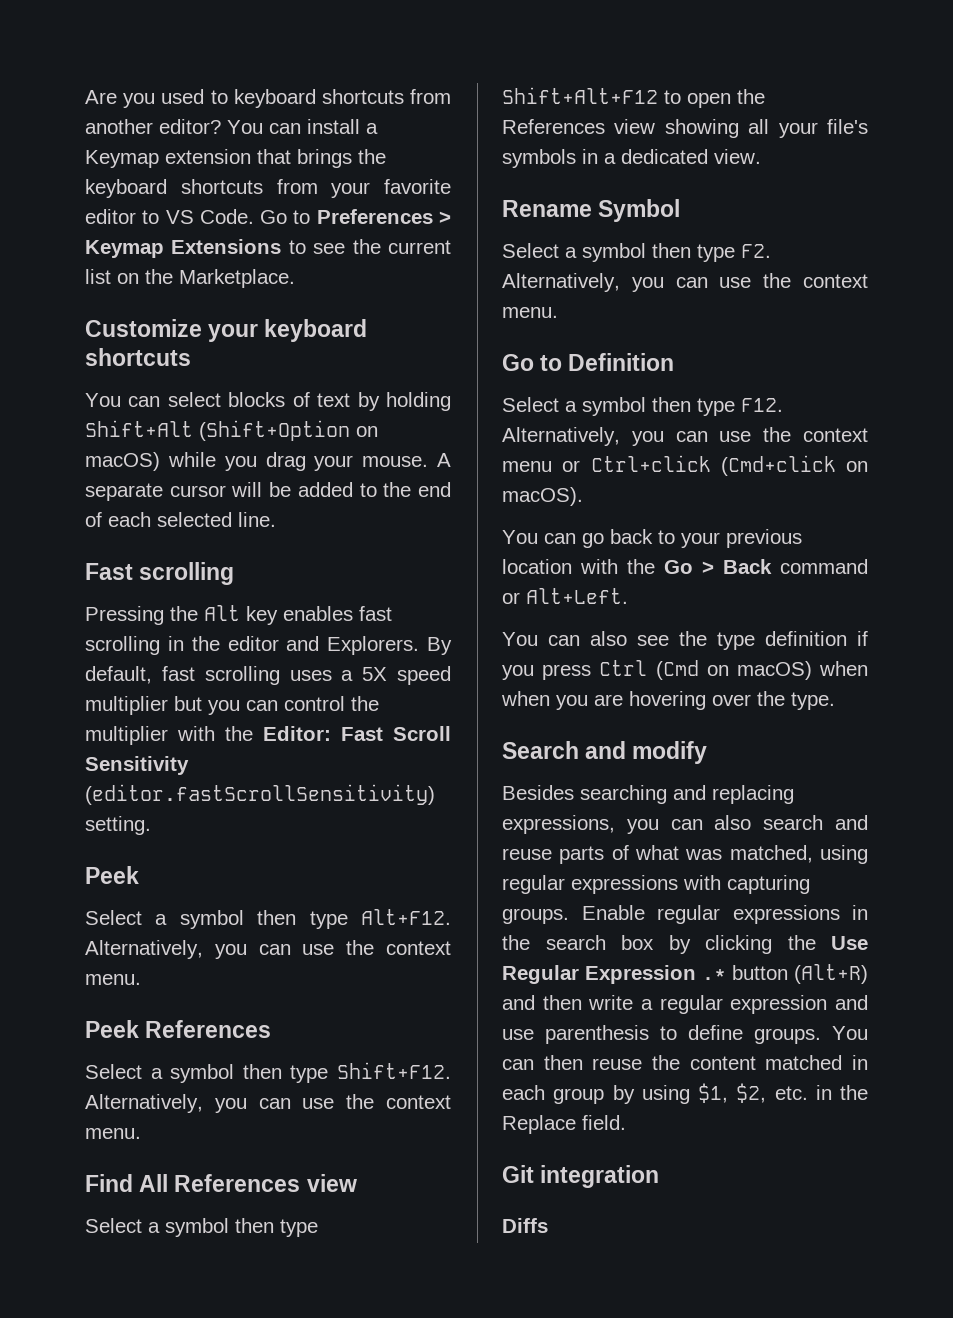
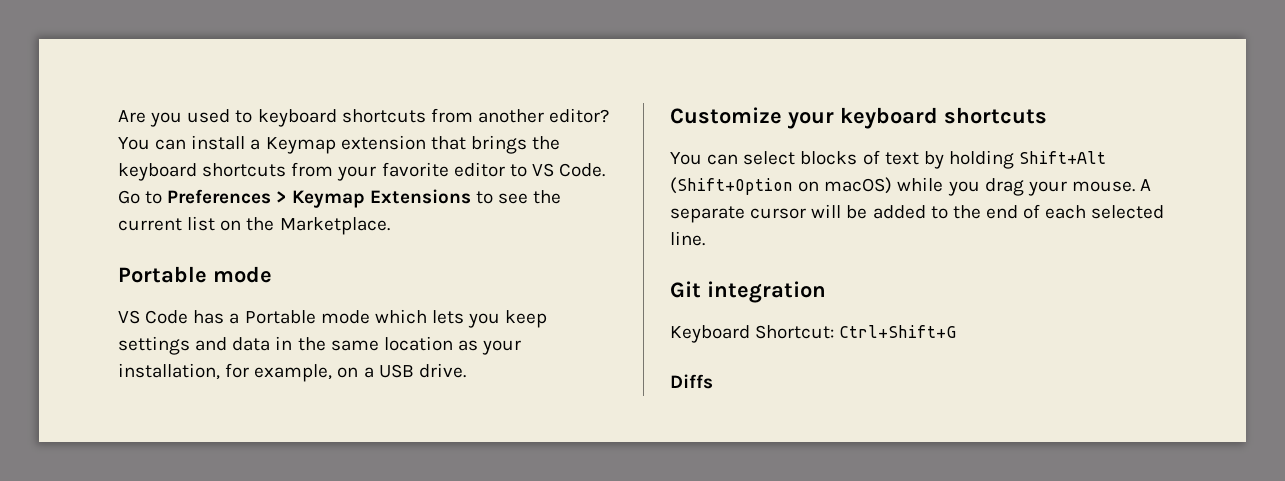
  Go to Preferences > Keymap Extensions to see the current list on the Marketplace.
+ Portable mode
+ VS Code has a Portable mode which lets you keep settings and data in the same location as your installation, for example, on a USB drive.
- Fast scrolling
- Pressing the Alt key enables fast scrolling in the editor and Explorers. By default, fast scrolling uses a 5X speed multiplier but you can control the multiplier with the Editor: Fast Scroll Sensitivity (editor.fastScrollSensitivity) setting.
- Peek
- Select a symbol then type Alt+F12. Alternatively, you can use the context menu.
- Peek References
- Select a symbol then type Shift+F12. Alternatively, you can use the context menu.
- Find All References view
- Select a symbol then type Shift+Alt+F12 to open the References view showing all your file's symbols in a dedicated view.
- Rename Symbol
- Select a symbol then type F2. Alternatively, you can use the context menu.
- Go to Definition
- Select a symbol then type F12. Alternatively, you can use the context menu or Ctrl+click (Cmd+click on macOS).
- You can go back to your previous location with the Go > Back command or Alt+Left.
- You can also see the type definition if you press Ctrl (Cmd on macOS) when when you are hovering over the type.
- Search and modify
- Besides searching and replacing expressions, you can also search and reuse parts of what was matched, using regular expressions with capturing groups. Enable regular expressions in the search box by clicking the Use Regular Expression .* button (Alt+R) and then write a regular expression and use parenthesis to define groups. You can then reuse the content matched in each group by using $1, $2, etc. in the Replace field.
+ Keyboard Shortcut: Ctrl+Shift+G

